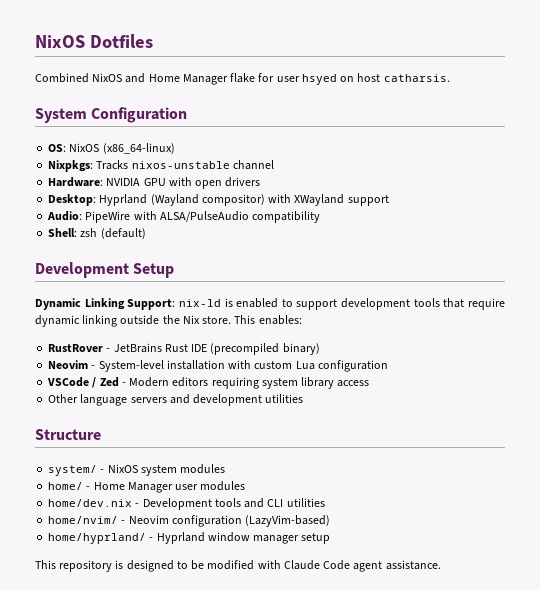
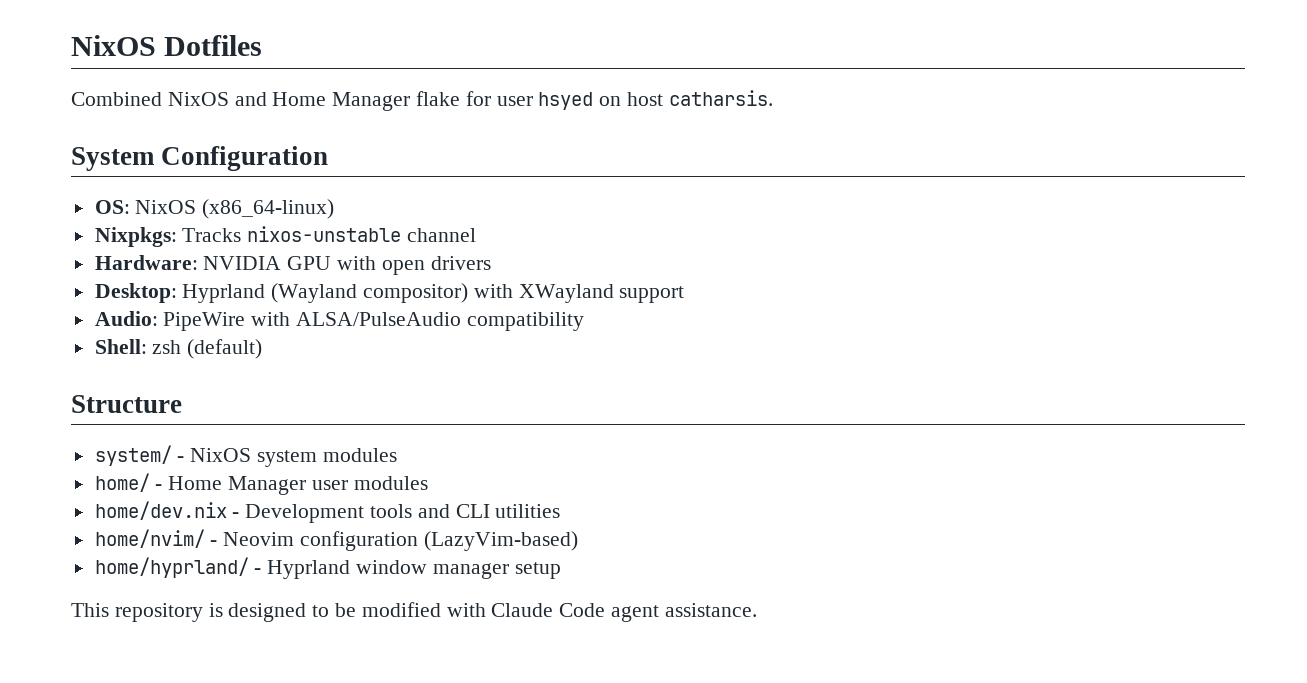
- Development Setup
- Dynamic Linking Support: nix-ld is enabled to support development tools that require dynamic linking outside the Nix store. This enables:
- RustRover - JetBrains Rust IDE (precompiled binary)
- Neovim - System-level installation with custom Lua configuration
- VSCode / Zed - Modern editors requiring system library access
- Other language servers and development utilities

